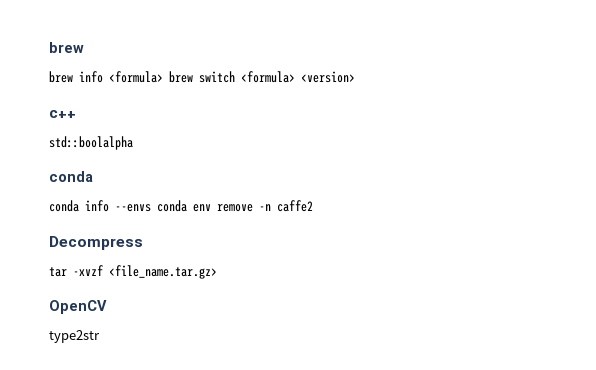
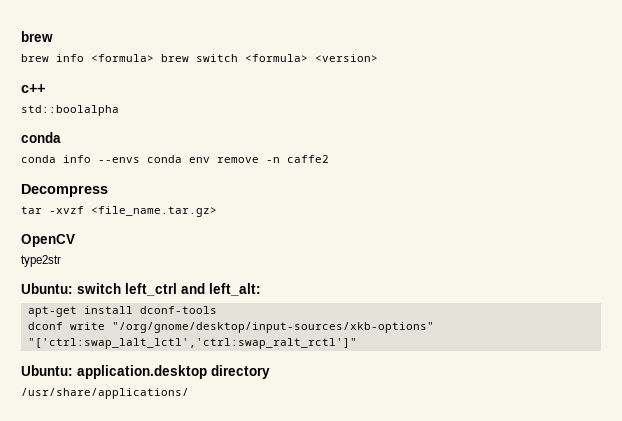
+ Ubuntu: switch left_ctrl and left_alt:
+ apt-get install dconf-tools
+ dconf write "/org/gnome/desktop/input-sources/xkb-options" "['ctrl:swap_lalt_lctl','ctrl:swap_ralt_rctl']"
+ Ubuntu: application.desktop directory
+ /usr/share/applications/

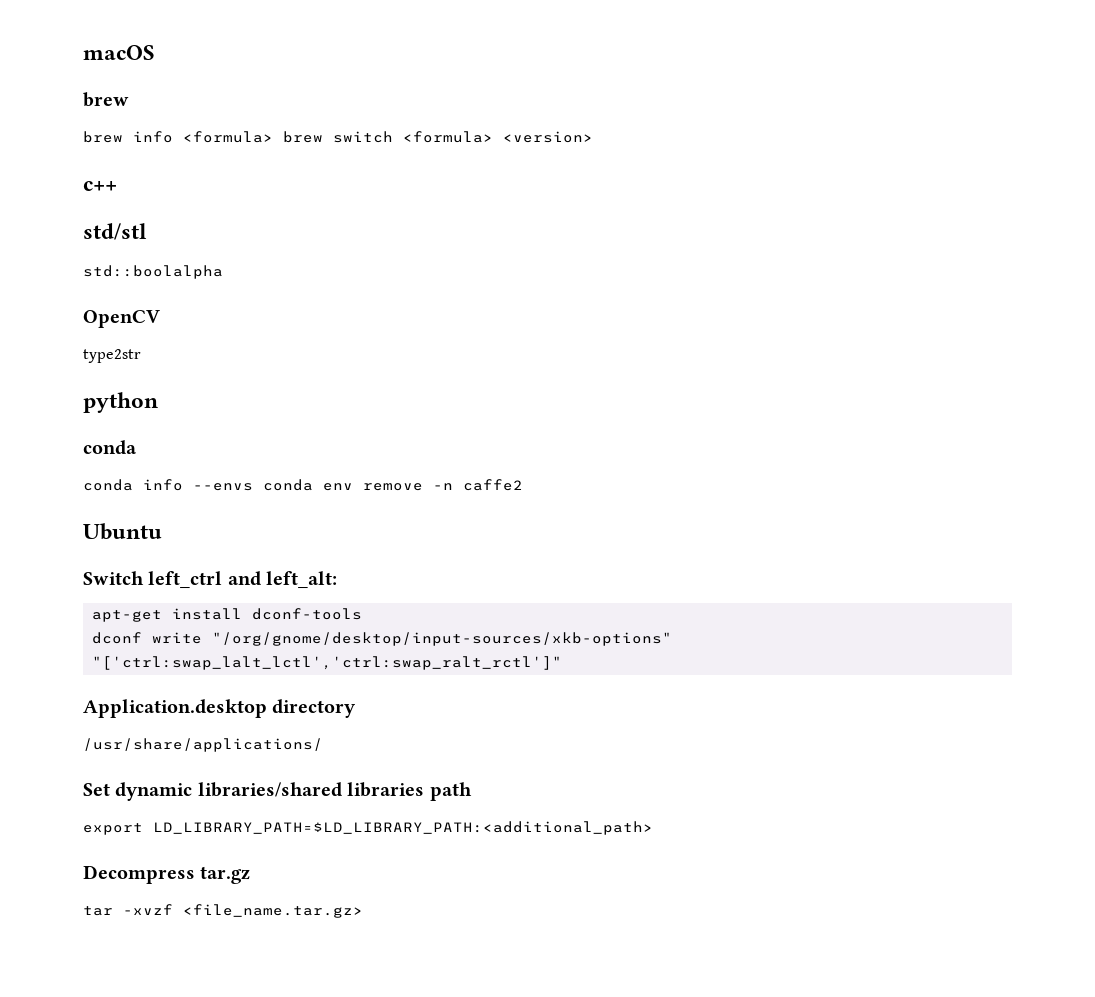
+ macOS
+ std/stl
+ OpenCV
+ type2str
+ python
- Decompress
- tar -xvzf <file_name.tar.gz>
- OpenCV
- type2str
- Ubuntu: switch left_ctrl and left_alt:
+ Ubuntu
+ Switch left_ctrl and left_alt:
- Ubuntu: application.desktop directory
+ Application.desktop directory
+ Set dynamic libraries/shared libraries path
+ export LD_LIBRARY_PATH=$LD_LIBRARY_PATH:<additional_path>
+ Decompress tar.gz
+ tar -xvzf <file_name.tar.gz>

